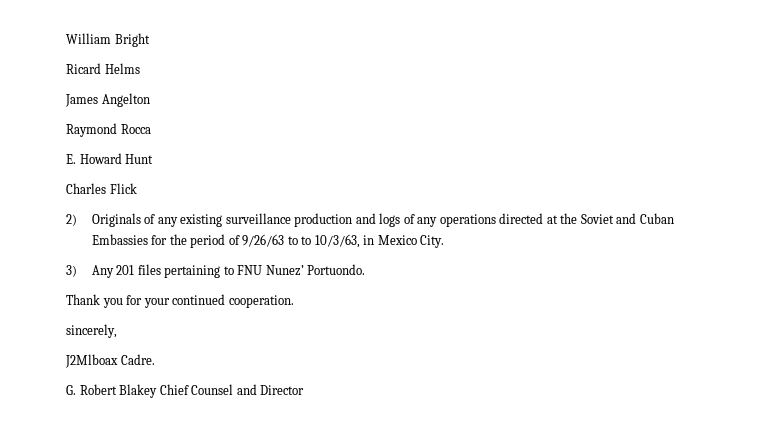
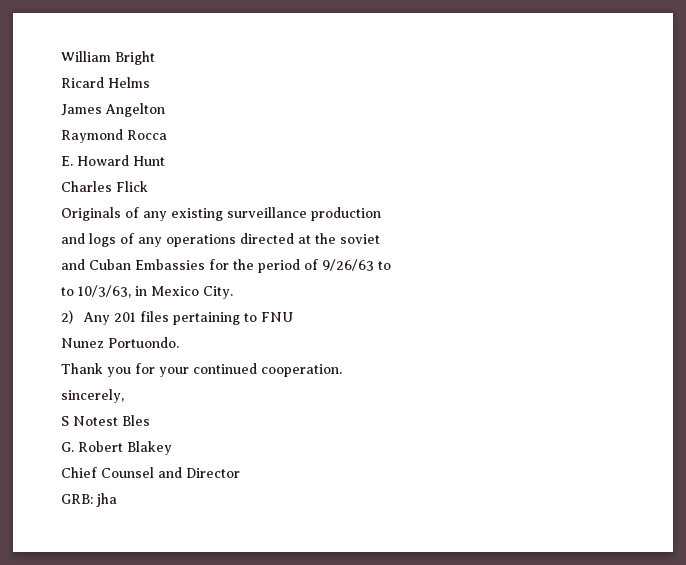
- 2) Originals of any existing surveillance production and logs of any operations directed at the Soviet and Cuban Embassies for the period of 9/26/63 to to 10/3/63, in Mexico City.
+ Originals of any existing surveillance production
+ and logs of any operations directed at the soviet
+ and Cuban Embassies for the period of 9/26/63 to
+ to 10/3/63, in Mexico City.
- 3) Any 201 files pertaining to FNU Nunez’ Portuondo.
+ 2) Any 201 files pertaining to FNU
+ Nunez Portuondo.
- J2Mlboax Cadre.
+ S Notest Bles
- G. Robert Blakey Chief Counsel and Director
+ G. Robert Blakey
+ Chief Counsel and Director
+ GRB: jha

